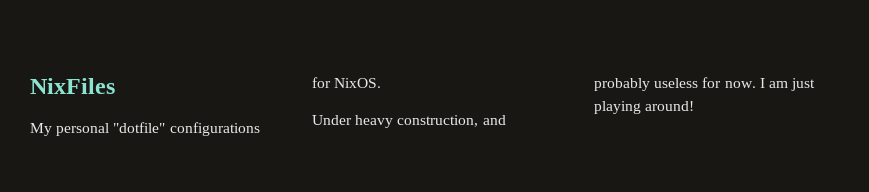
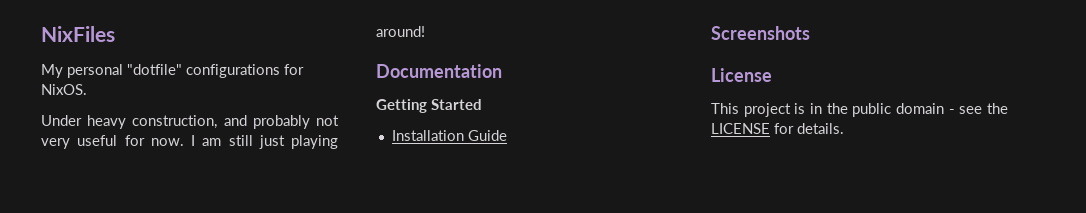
- Under heavy construction, and probably useless for now.
+ Under heavy construction, and probably not very useful for now.
- I am just playing around!
+ I am still just playing around!
+ Documentation
+ Getting Started
+ Installation Guide
+ Screenshots
+ License
+ This project is in the public domain - see the LICENSE for details.

